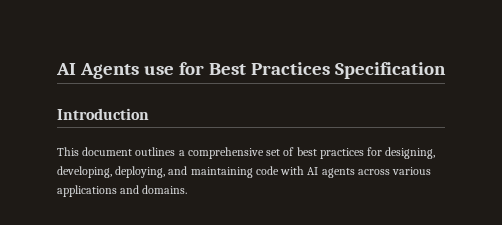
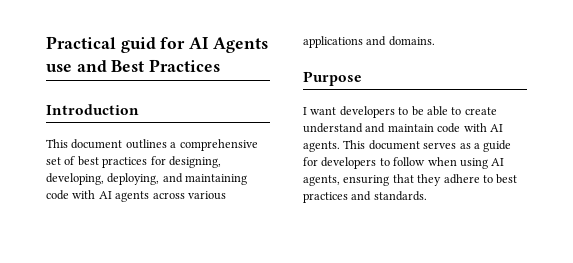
- AI Agents use for Best Practices Specification
+ Practical guid for AI Agents use and Best Practices
+ Purpose
+ I want developers to be able to create understand and maintain code with AI agents. This document serves as a guide for developers to follow when using AI agents, ensuring that they adhere to best practices and standards.

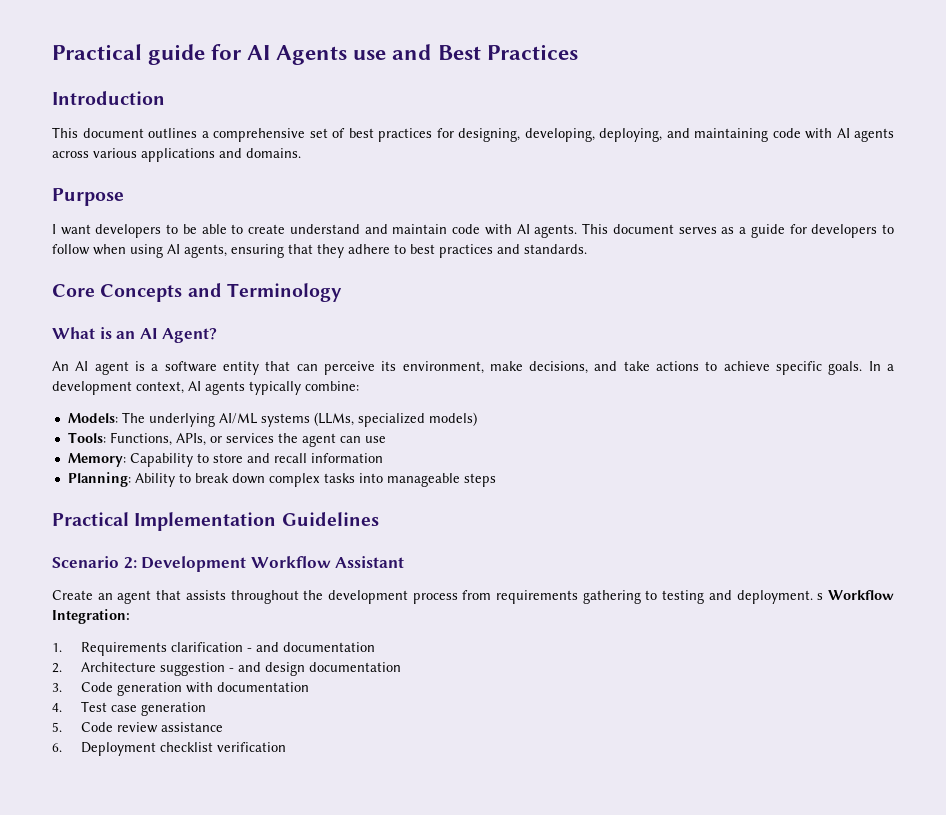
- Practical guid for AI Agents use and Best Practices
+ Practical guide for AI Agents use and Best Practices
+ Core Concepts and Terminology
+ What is an AI Agent?
+ An AI agent is a software entity that can perceive its environment, make decisions, and take actions to achieve specific goals. In a development context, AI agents typically combine:
+ Models: The underlying AI/ML systems (LLMs, specialized models)
+ Tools: Functions, APIs, or services the agent can use
+ Memory: Capability to store and recall information
+ Planning: Ability to break down complex tasks into manageable steps
+ Practical Implementation Guidelines
+ Scenario 2: Development Workflow Assistant
+ Create an agent that assists throughout the development process from requirements gathering to testing and deployment. s Workflow Integration:
+ 1. Requirements clarification - and documentation
+ 2. Architecture suggestion - and design documentation
+ 3. Code generation with documentation
+ 4. Test case generation
+ 5. Code review assistance
+ 6. Deployment checklist verification

